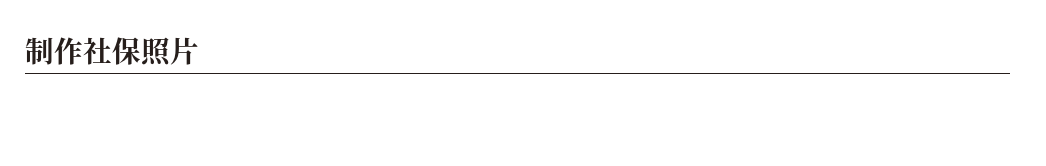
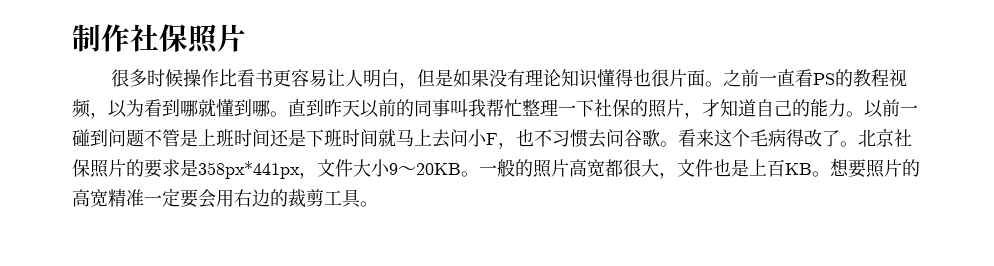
+ 很多时候操作比看书更容易让人明白，但是如果没有理论知识懂得也很片面。之前一直看PS的教程视频，以为看到哪就懂到哪。直到昨天以前的同事叫我帮忙整理一下社保的照片，才知道自己的能力。以前一碰到问题不管是上班时间还是下班时间就马上去问小F，也不习惯去问谷歌。看来这个毛病得改了。北京社保照片的要求是358px*441px，文件大小9～20KB。一般的照片高宽都很大，文件也是上百KB。想要照片的高宽精准一定要会用右边的裁剪工具。

